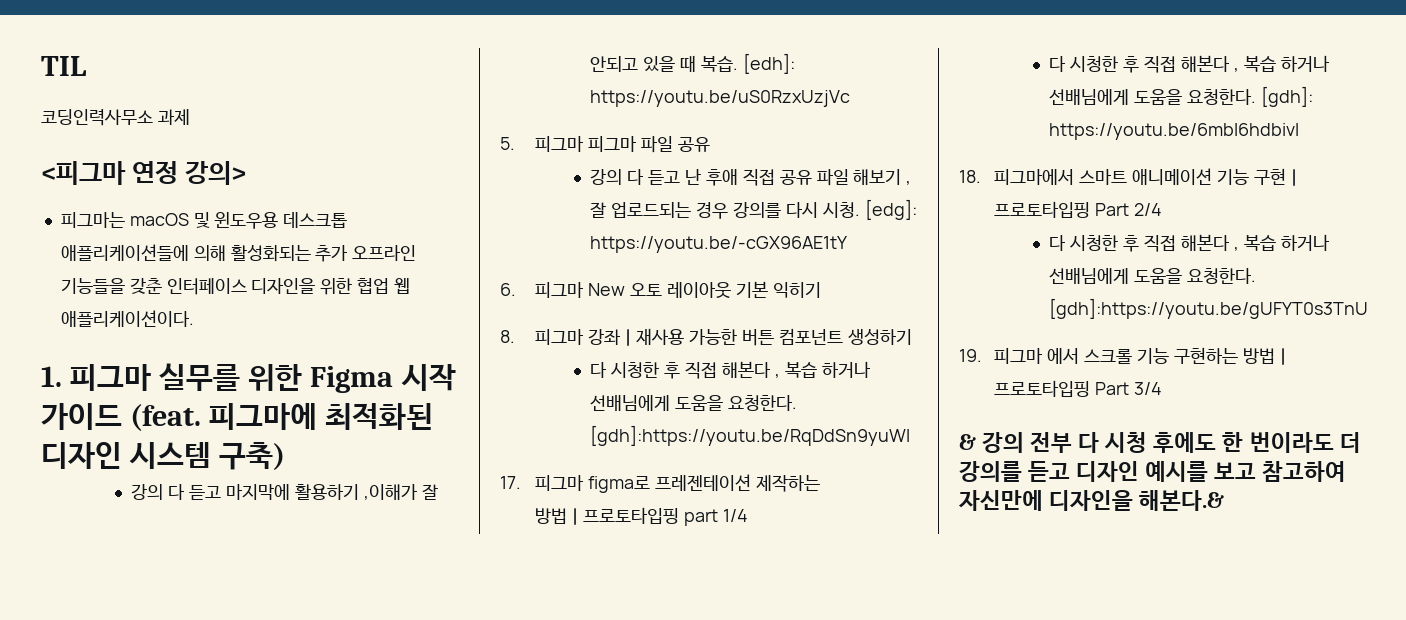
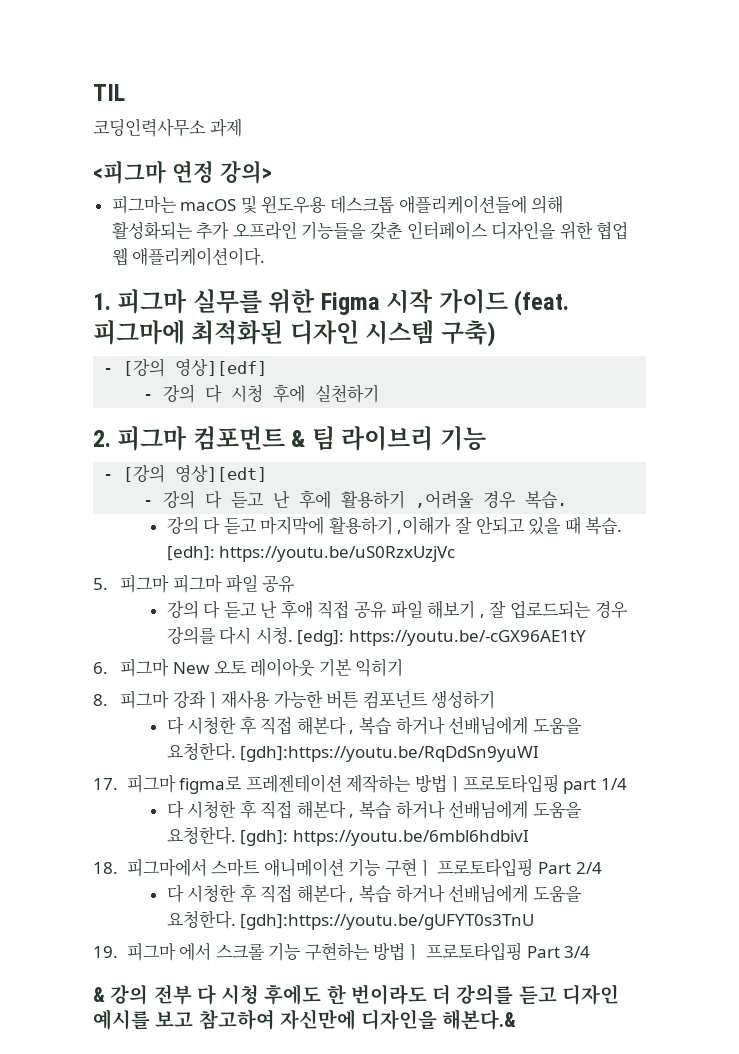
+ - [강의 영상][edf]
+ - 강의 다 시청 후에 실천하기
+ 2. 피그마 컴포먼트 & 팀 라이브리 기능
+ - [강의 영상][edt]
+ - 강의 다 듣고 난 후에 활용하기 ,어려울 경우 복습.

